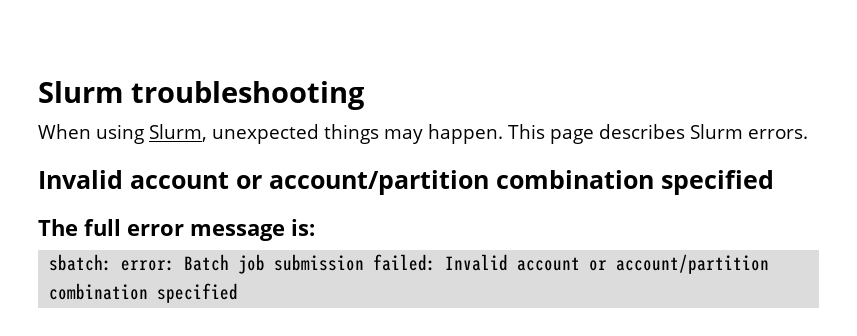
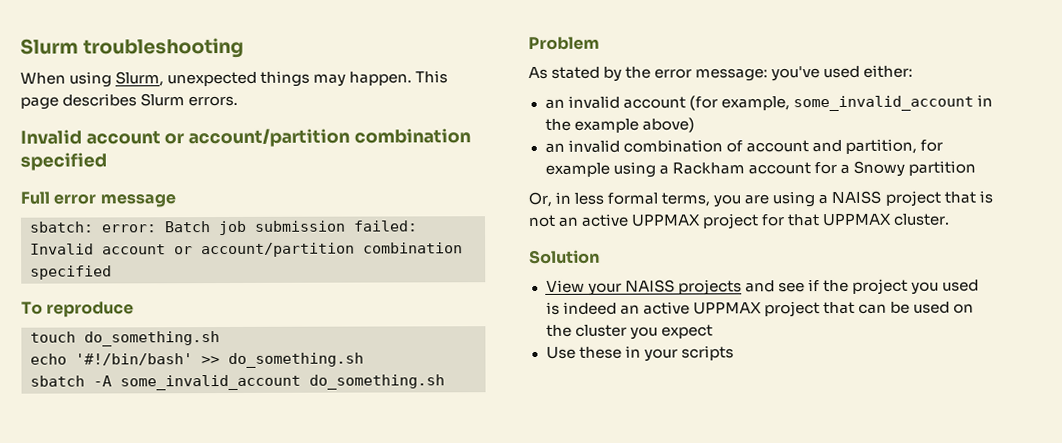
- The full error message is:
+ Full error message
+ To reproduce
+ touch do_something.sh
+ echo '#!/bin/bash' >> do_something.sh
+ sbatch -A some_invalid_account do_something.sh
+ Problem
+ As stated by the error message: you've used either:
+ an invalid account (for example, some_invalid_account in the example above)
+ an invalid combination of account and partition, for example using a Rackham account for a Snowy partition
+ Or, in less formal terms, you are using a NAISS project that is not an active UPPMAX project for that UPPMAX cluster.
+ Solution
+ View your NAISS projects and see if the project you used is indeed an active UPPMAX project that can be used on the cluster you expect
+ Use these in your scripts

